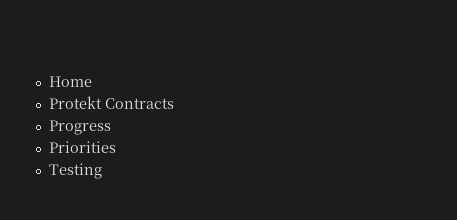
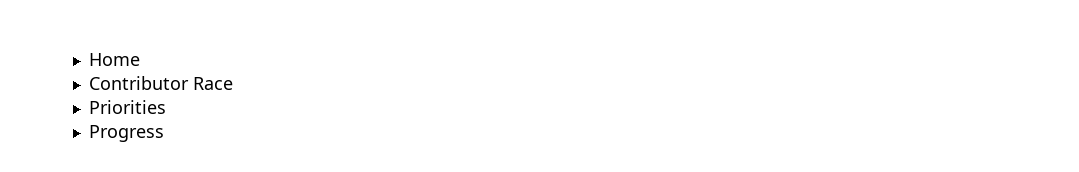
- Protekt Contracts
- Progress
+ Contributor Race
- Testing
+ Progress

